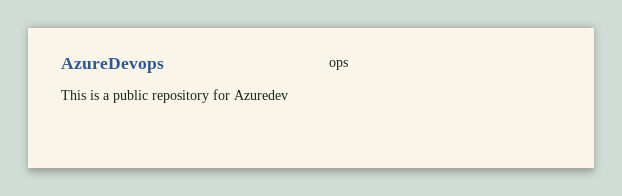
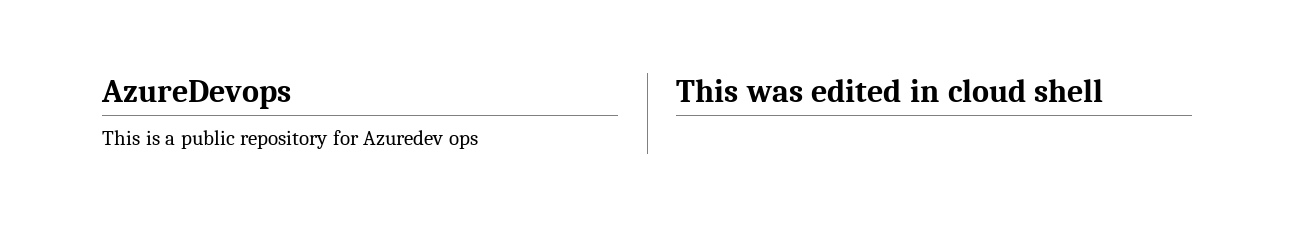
+ This was edited in cloud shell

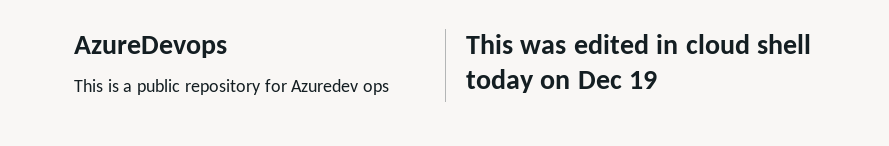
- This was edited in cloud shell
+ This was edited in cloud shell today on Dec 19

